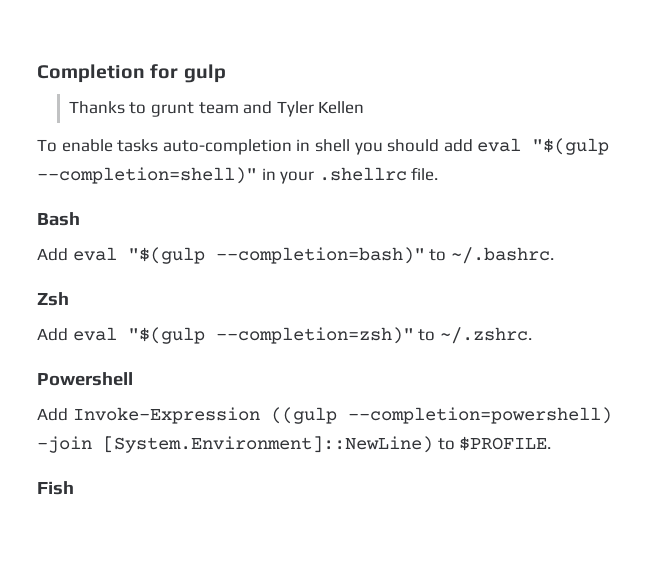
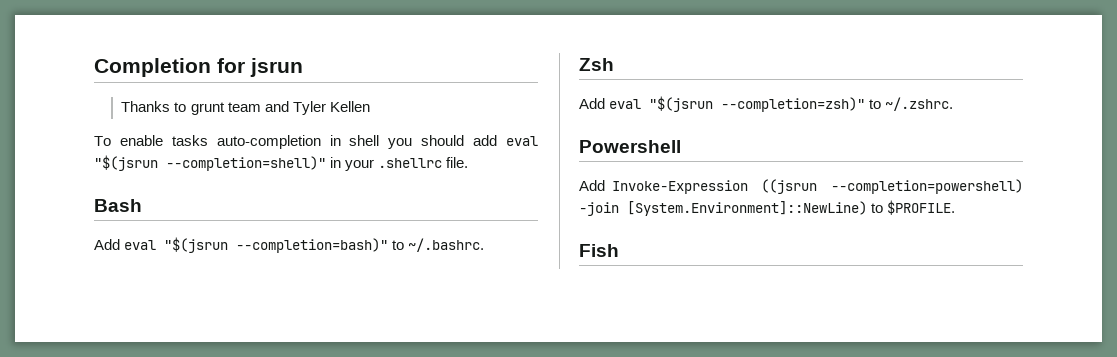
- Completion for gulp
+ Completion for jsrun
- To enable tasks auto-completion in shell you should add eval "$(gulp --completion=shell)" in your .shellrc file.
+ To enable tasks auto-completion in shell you should add eval "$(jsrun --completion=shell)" in your .shellrc file.
- Add eval "$(gulp --completion=bash)" to ~/.bashrc.
+ Add eval "$(jsrun --completion=bash)" to ~/.bashrc.
- Add eval "$(gulp --completion=zsh)" to ~/.zshrc.
+ Add eval "$(jsrun --completion=zsh)" to ~/.zshrc.
- Add Invoke-Expression ((gulp --completion=powershell) -join [System.Environment]::NewLine) to $PROFILE.
+ Add Invoke-Expression ((jsrun --completion=powershell) -join [System.Environment]::NewLine) to $PROFILE.

